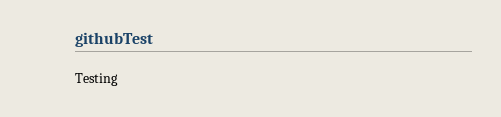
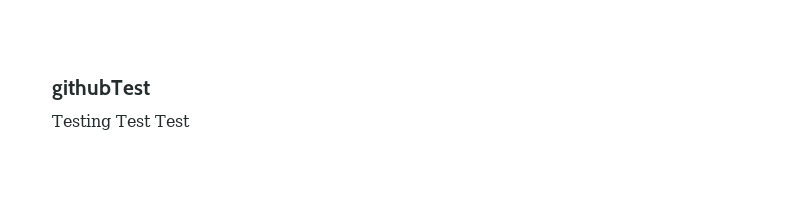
- Testing
+ Testing Test Test

